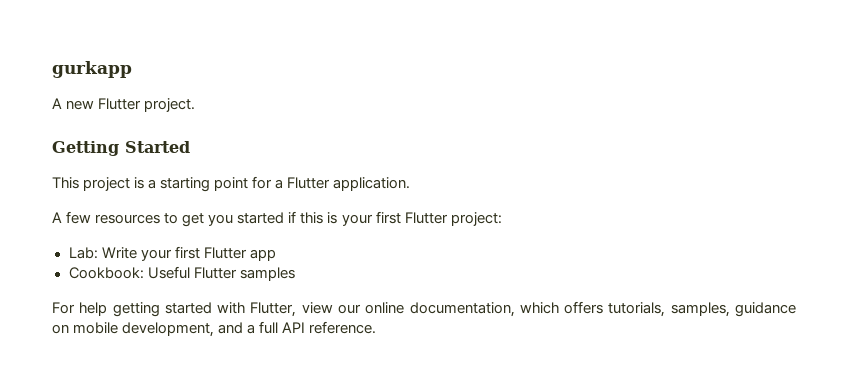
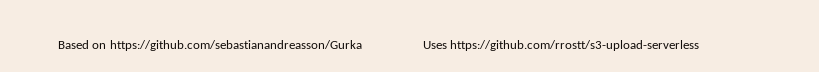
- gurkapp
- A new Flutter project.
- Getting Started
- This project is a starting point for a Flutter application.
- A few resources to get you started if this is your first Flutter project:
- Lab: Write your first Flutter app
- Cookbook: Useful Flutter samples
- For help getting started with Flutter, view our online documentation, which offers tutorials, samples, guidance on mobile development, and a full API reference.
+ Based on https://github.com/sebastianandreasson/Gurka
+ Uses https://github.com/rrostt/s3-upload-serverless

